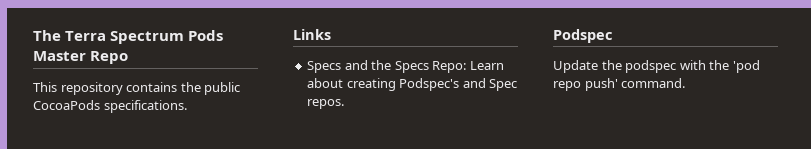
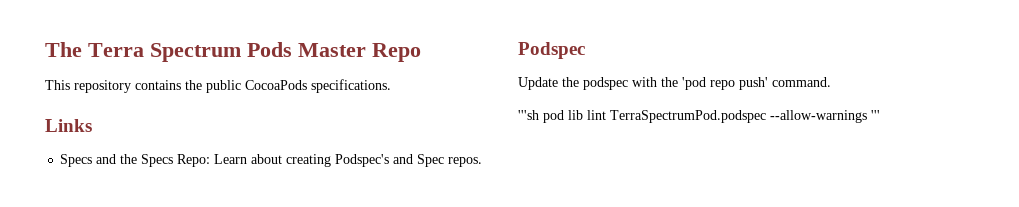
+ '''sh pod lib lint TerraSpectrumPod.podspec --allow-warnings '''

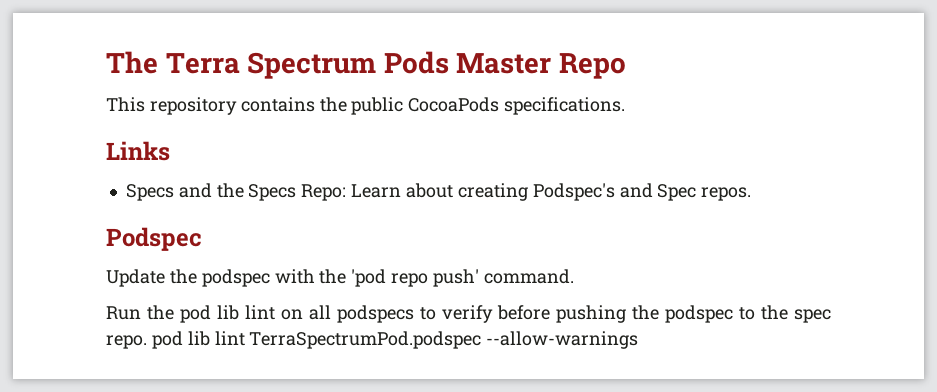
- '''sh pod lib lint TerraSpectrumPod.podspec --allow-warnings '''
+ Run the pod lib lint on all podspecs to verify before pushing the podspec to the spec repo. pod lib lint TerraSpectrumPod.podspec --allow-warnings

